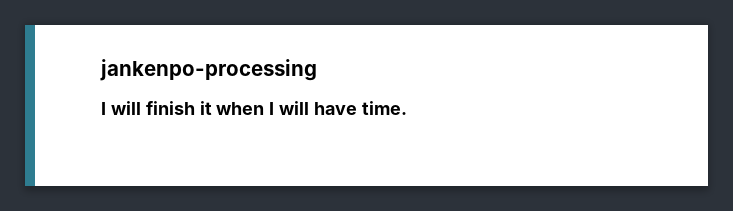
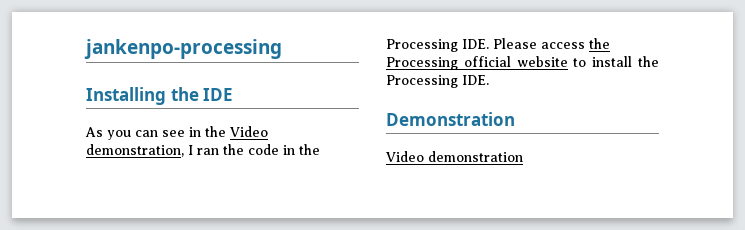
- I will finish it when I will have time.
+ Installing the IDE
+ As you can see in the Video demonstration, I ran the code in the Processing IDE. Please access the Processing official website to install the Processing IDE.
+ Demonstration
+ Video demonstration

